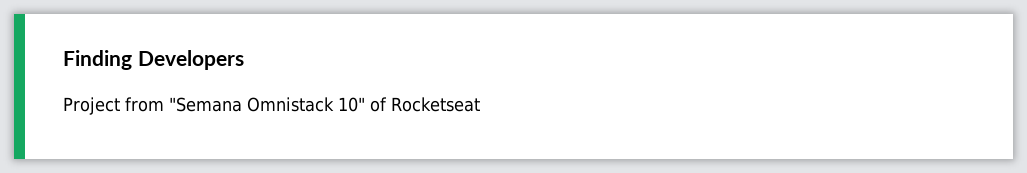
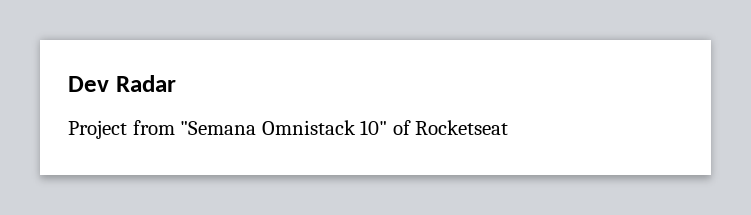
- Finding Developers
+ Dev Radar

